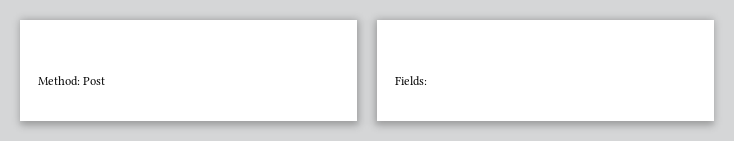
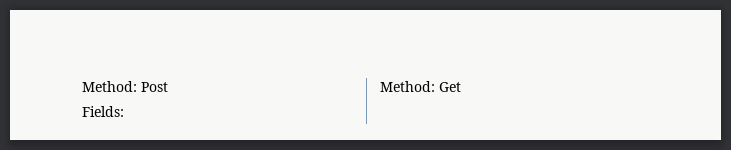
+ Method: Get

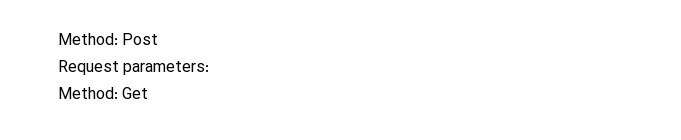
- Fields:
+ Request parameters:

